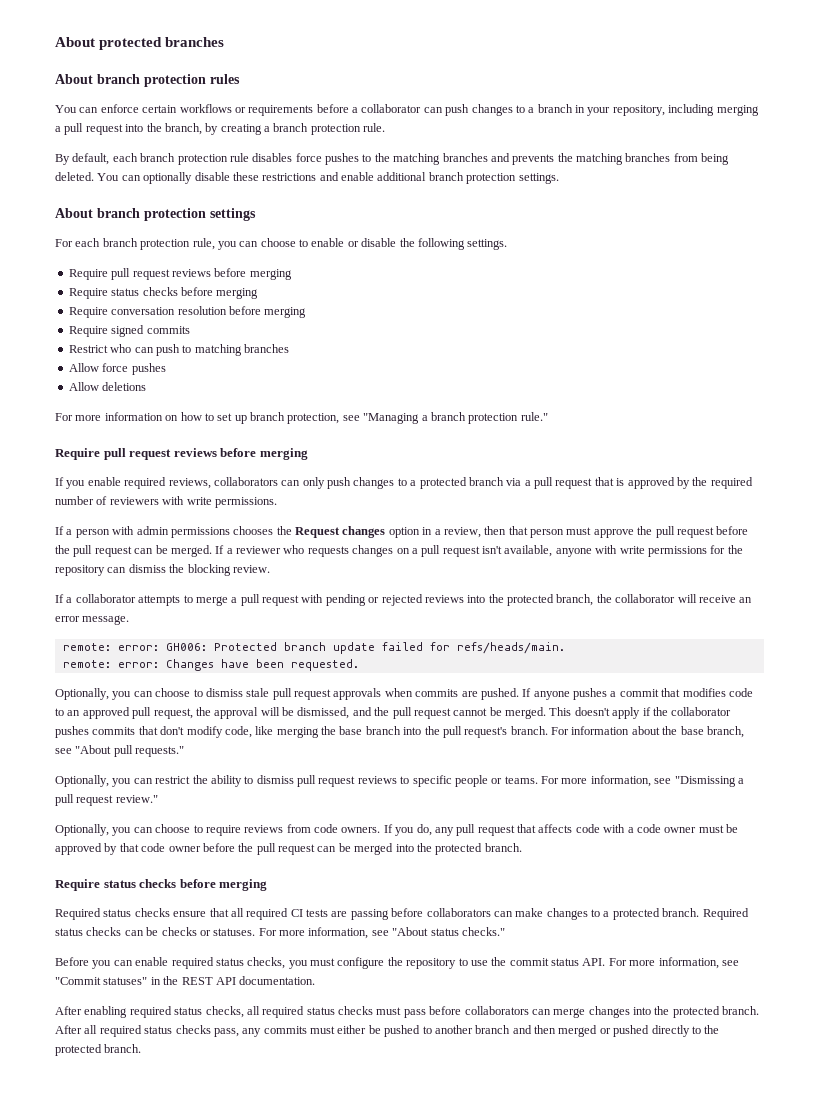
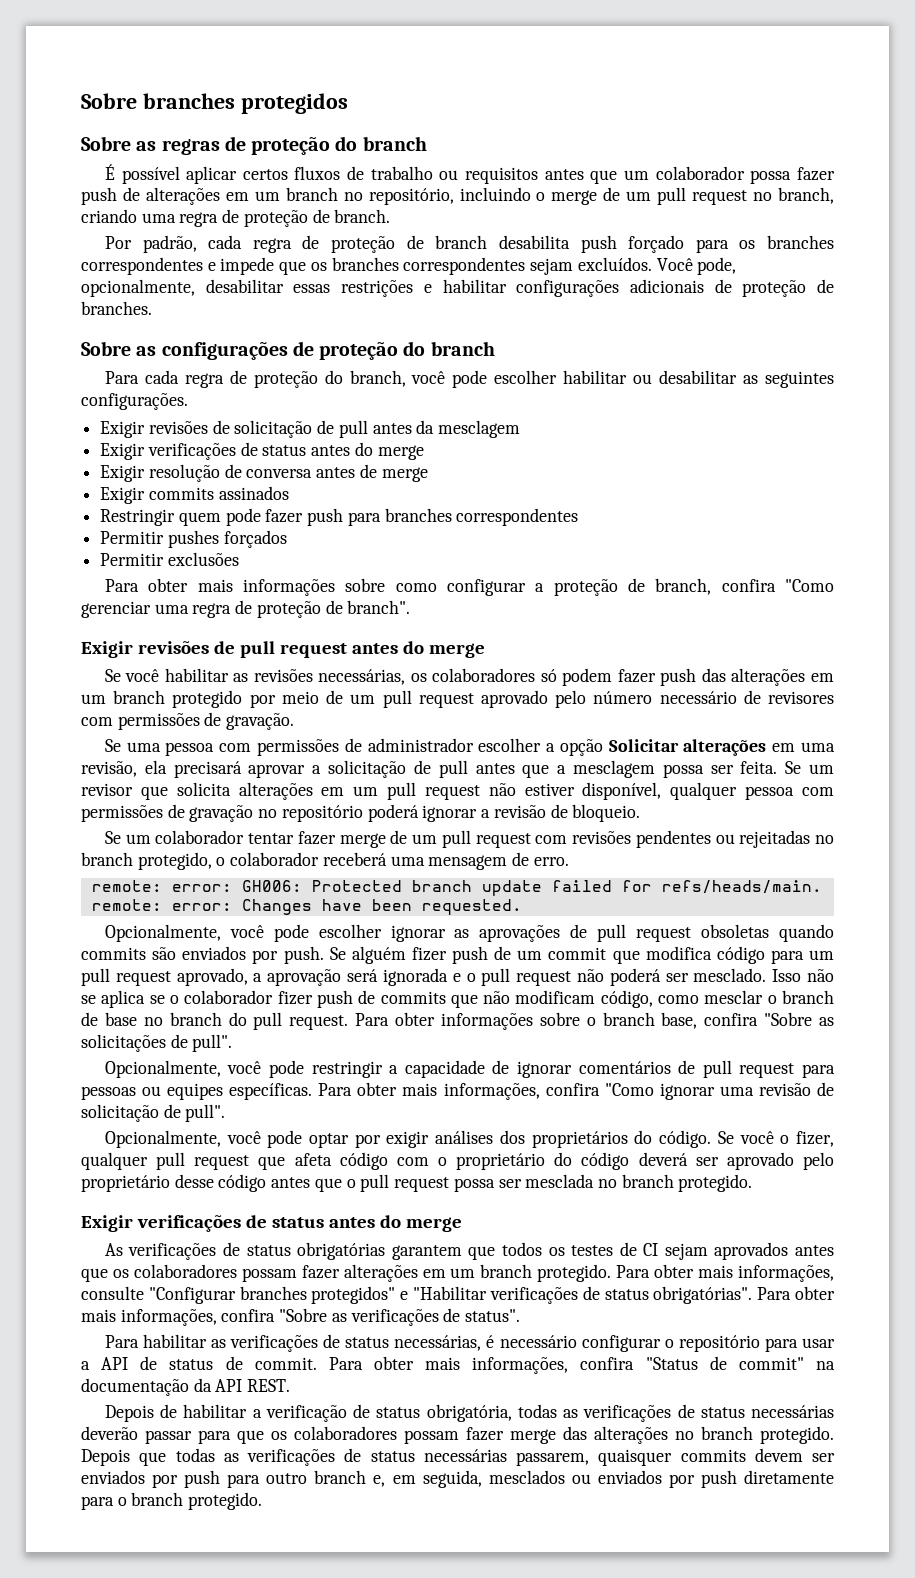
- About protected branches
- About branch protection rules
- You can enforce certain workflows or requirements before a collaborator can push changes to a branch in your repository, including merging a pull request into the branch, by creating a branch protection rule.
- By default, each branch protection rule disables force pushes to the matching branches and prevents the matching branches from being deleted. You can optionally disable these restrictions and enable additional branch protection settings.
- About branch protection settings
- For each branch protection rule, you can choose to enable or disable the following settings.
- Require pull request reviews before merging
- Require status checks before merging
- Require conversation resolution before merging
- Require signed commits
- Restrict who can push to matching branches
- Allow force pushes
- Allow deletions
- For more information on how to set up branch protection, see "Managing a branch protection rule."
- Require pull request reviews before merging
- If you enable required reviews, collaborators can only push changes to a protected branch via a pull request that is approved by the required number of reviewers with write permissions.
- If a person with admin permissions chooses the Request changes option in a review, then that person must approve the pull request before the pull request can be merged. If a reviewer who requests changes on a pull request isn't available, anyone with write permissions for the repository can dismiss the blocking review.
- If a collaborator attempts to merge a pull request with pending or rejected reviews into the protected branch, the collaborator will receive an error message.
+ Sobre branches protegidos
+ Sobre as regras de proteção do branch
+ É possível aplicar certos fluxos de trabalho ou requisitos antes que um colaborador possa fazer push de alterações em um branch no repositório, incluindo o merge de um pull request no branch, criando uma regra de proteção de branch.
+ Por padrão, cada regra de proteção de branch desabilita push forçado para os branches correspondentes e impede que os branches correspondentes sejam excluídos. Você pode, opcionalmente, desabilitar essas restrições e habilitar configurações adicionais de proteção de branches.
+ Sobre as configurações de proteção do branch
+ Para cada regra de proteção do branch, você pode escolher habilitar ou desabilitar as seguintes configurações.
+ Exigir revisões de solicitação de pull antes da mesclagem
+ Exigir verificações de status antes do merge
+ Exigir resolução de conversa antes de merge
+ Exigir commits assinados
+ Restringir quem pode fazer push para branches correspondentes
+ Permitir pushes forçados
+ Permitir exclusões
+ Para obter mais informações sobre como configurar a proteção de branch, confira "Como gerenciar uma regra de proteção de branch".
+ Exigir revisões de pull request antes do merge
+ Se você habilitar as revisões necessárias, os colaboradores só podem fazer push das alterações em um branch protegido por meio de um pull request aprovado pelo número necessário de revisores com permissões de gravação.
+ Se uma pessoa com permissões de administrador escolher a opção Solicitar alterações em uma revisão, ela precisará aprovar a solicitação de pull antes que a mesclagem possa ser feita. Se um revisor que solicita alterações em um pull request não estiver disponível, qualquer pessoa com permissões de gravação no repositório poderá ignorar a revisão de bloqueio.
+ Se um colaborador tentar fazer merge de um pull request com revisões pendentes ou rejeitadas no branch protegido, o colaborador receberá uma mensagem de erro.
- Optionally, you can choose to dismiss stale pull request approvals when commits are pushed. If anyone pushes a commit that modifies code to an approved pull request, the approval will be dismissed, and the pull request cannot be merged. This doesn't apply if the collaborator pushes commits that don't modify code, like merging the base branch into the pull request's branch. For information about the base branch, see "About pull requests."
- Optionally, you can restrict the ability to dismiss pull request reviews to specific people or teams. For more information, see "Dismissing a pull request review."
- Optionally, you can choose to require reviews from code owners. If you do, any pull request that affects code with a code owner must be approved by that code owner before the pull request can be merged into the protected branch.
- Require status checks before merging
- Required status checks ensure that all required CI tests are passing before collaborators can make changes to a protected branch. Required status checks can be checks or statuses. For more information, see "About status checks."
- Before you can enable required status checks, you must configure the repository to use the commit status API. For more information, see "Commit statuses" in the REST API documentation.
- After enabling required status checks, all required status checks must pass before collaborators can merge changes into the protected branch. After all required status checks pass, any commits must either be pushed to another branch and then merged or pushed directly to the protected branch.
+ Opcionalmente, você pode escolher ignorar as aprovações de pull request obsoletas quando commits são enviados por push. Se alguém fizer push de um commit que modifica código para um pull request aprovado, a aprovação será ignorada e o pull request não poderá ser mesclado. Isso não se aplica se o colaborador fizer push de commits que não modificam código, como mesclar o branch de base no branch do pull request. Para obter informações sobre o branch base, confira "Sobre as solicitações de pull".
+ Opcionalmente, você pode restringir a capacidade de ignorar comentários de pull request para pessoas ou equipes específicas. Para obter mais informações, confira "Como ignorar uma revisão de solicitação de pull".
+ Opcionalmente, você pode optar por exigir análises dos proprietários do código. Se você o fizer, qualquer pull request que afeta código com o proprietário do código deverá ser aprovado pelo proprietário desse código antes que o pull request possa ser mesclada no branch protegido.
+ Exigir verificações de status antes do merge
+ As verificações de status obrigatórias garantem que todos os testes de CI sejam aprovados antes que os colaboradores possam fazer alterações em um branch protegido. Para obter mais informações, consulte "Configurar branches protegidos" e "Habilitar verificações de status obrigatórias". Para obter mais informações, confira "Sobre as verificações de status".
+ Para habilitar as verificações de status necessárias, é necessário configurar o repositório para usar a API de status de commit. Para obter mais informações, confira "Status de commit" na documentação da API REST.
+ Depois de habilitar a verificação de status obrigatória, todas as verificações de status necessárias deverão passar para que os colaboradores possam fazer merge das alterações no branch protegido. Depois que todas as verificações de status necessárias passarem, quaisquer commits devem ser enviados por push para outro branch e, em seguida, mesclados ou enviados por push diretamente para o branch protegido.

